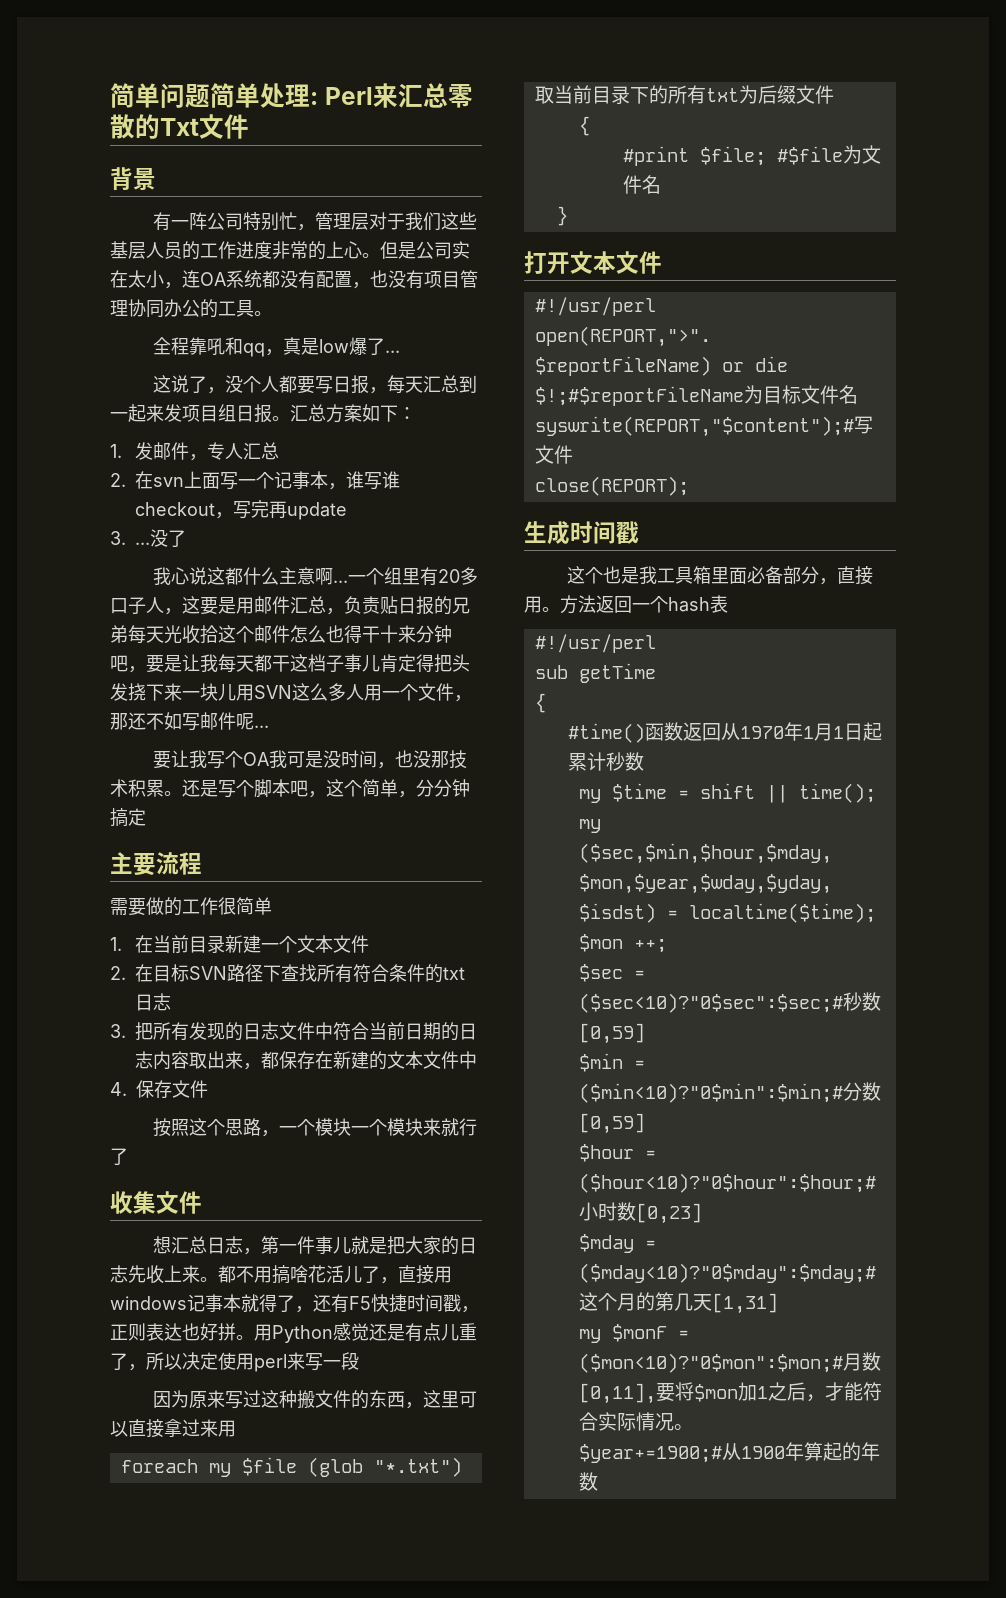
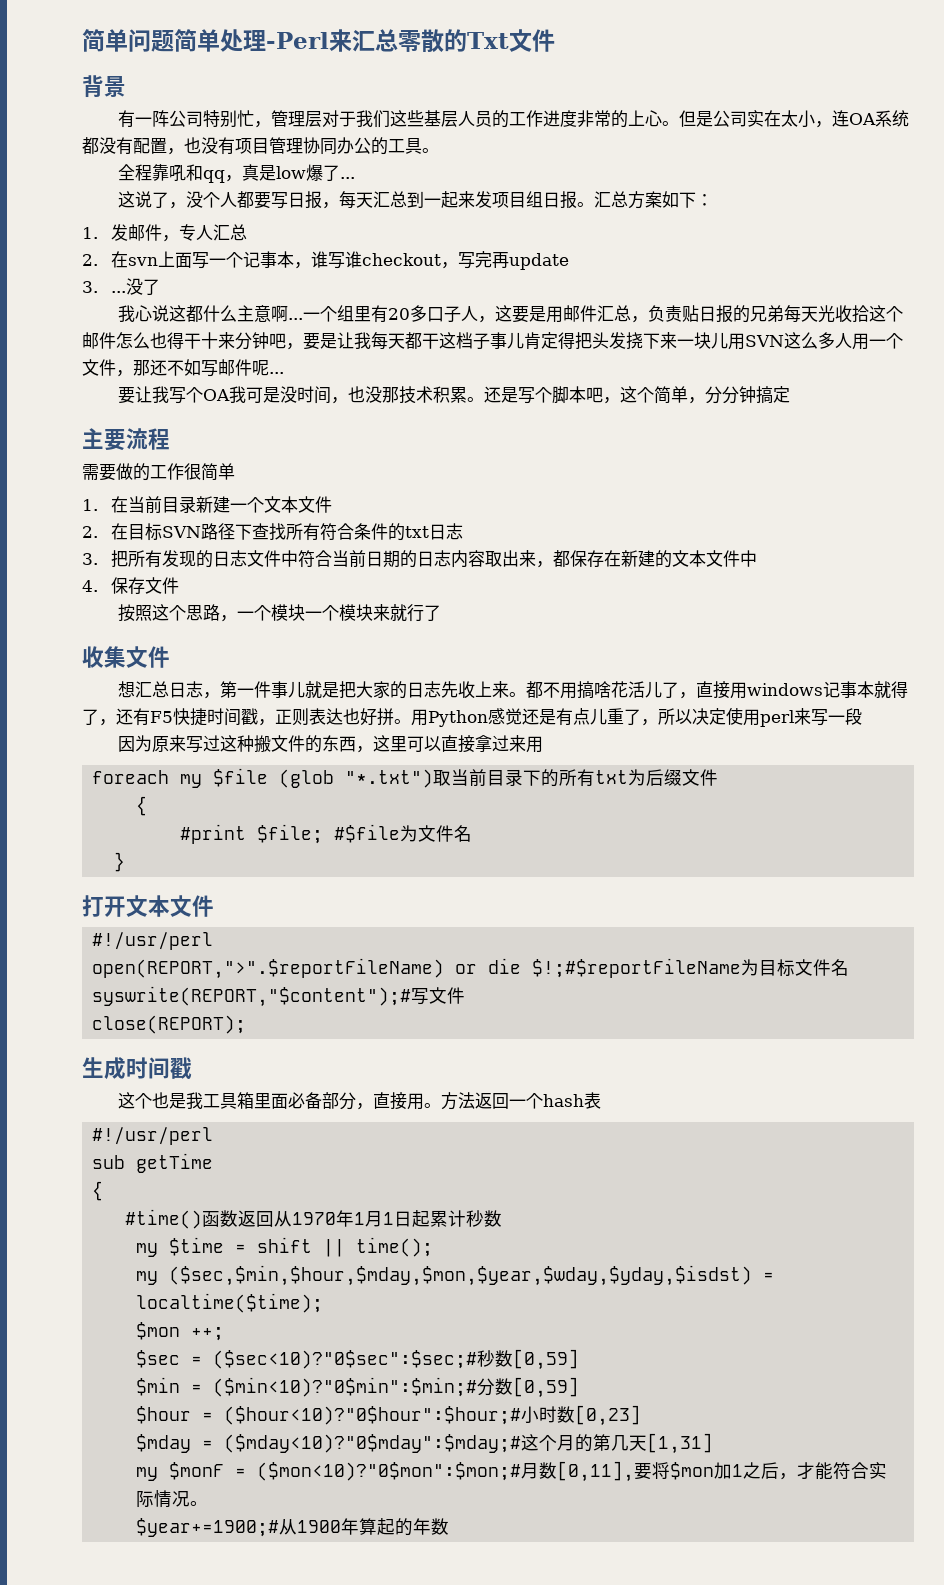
- 简单问题简单处理: Perl来汇总零散的Txt文件
+ 简单问题简单处理-Perl来汇总零散的Txt文件

